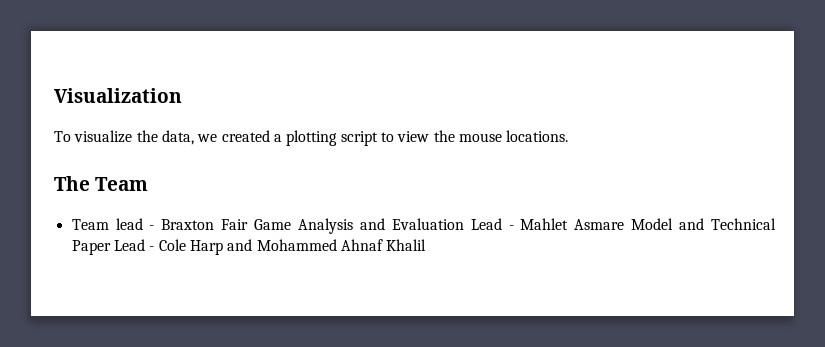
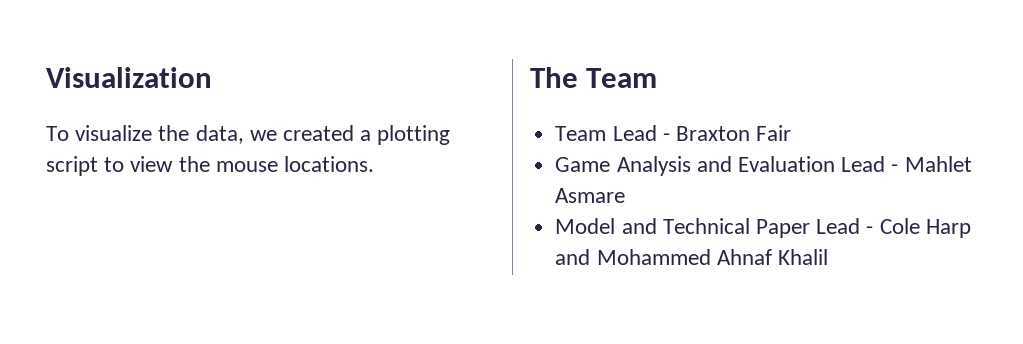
- Team lead - Braxton Fair Game Analysis and Evaluation Lead - Mahlet Asmare Model and Technical Paper Lead - Cole Harp and Mohammed Ahnaf Khalil
+ Team Lead - Braxton Fair
+ Game Analysis and Evaluation Lead - Mahlet Asmare
+ Model and Technical Paper Lead - Cole Harp and Mohammed Ahnaf Khalil

